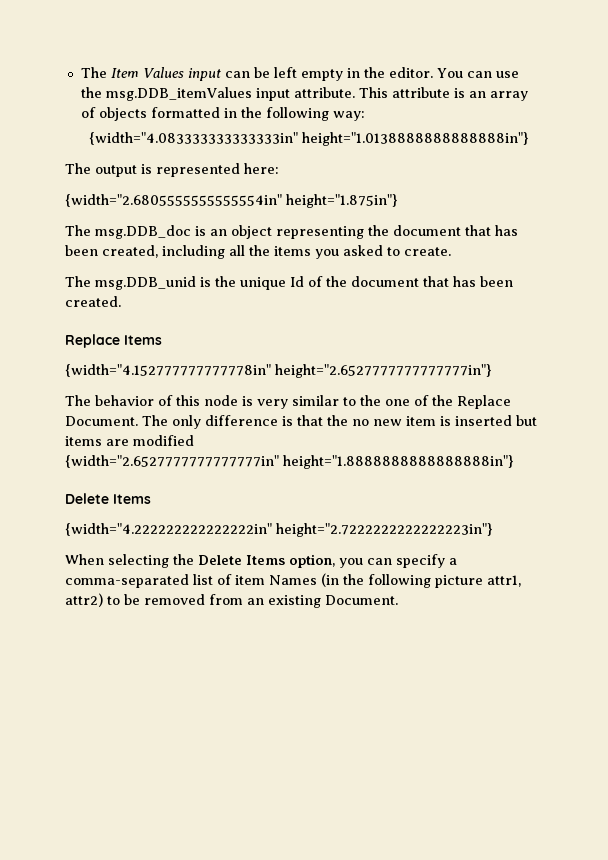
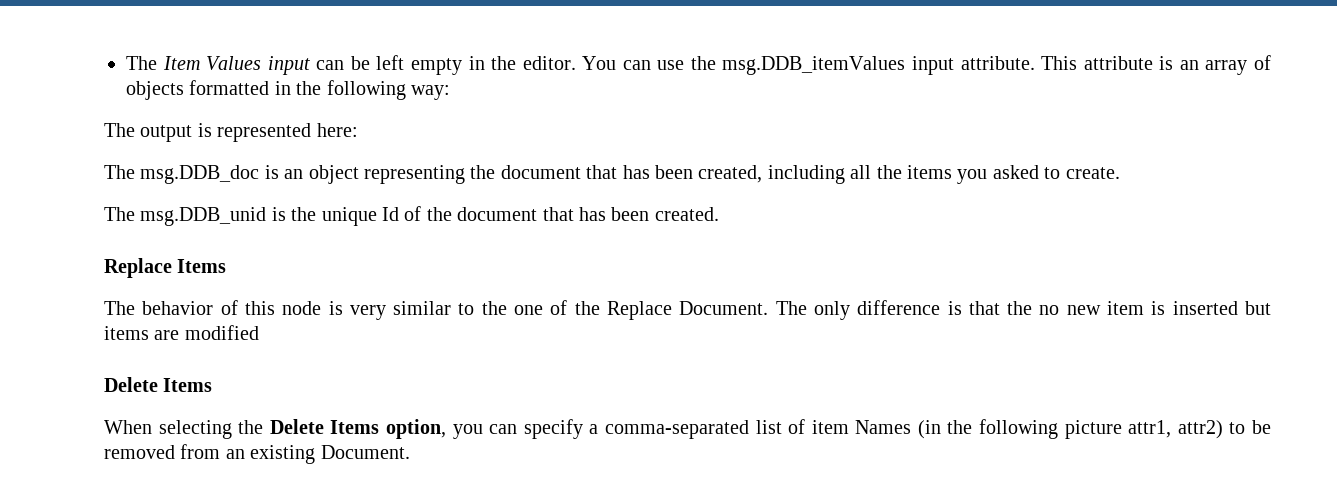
- {width="4.083333333333333in" height="1.0138888888888888in"}
- {width="2.6805555555555554in" height="1.875in"}
- {width="4.152777777777778in" height="2.6527777777777777in"}
  The only difference is that the no new item is inserted but items are modified
- {width="2.6527777777777777in" height="1.8888888888888888in"}
  Delete Items
- {width="4.222222222222222in" height="2.7222222222222223in"}

